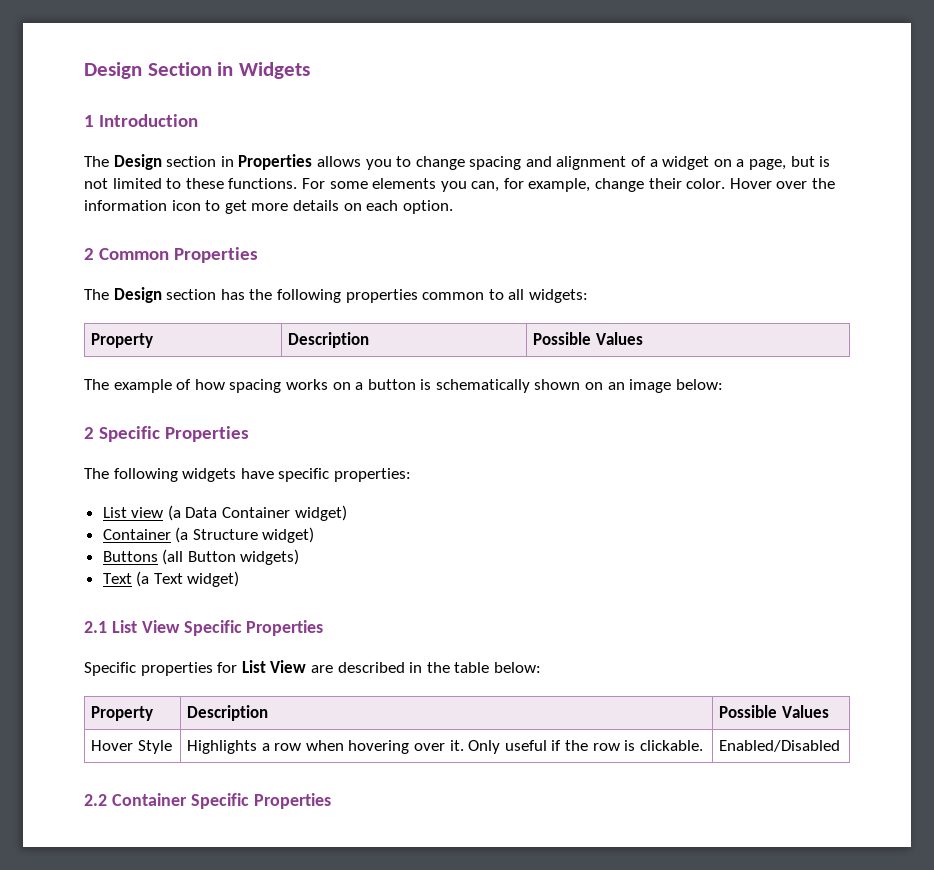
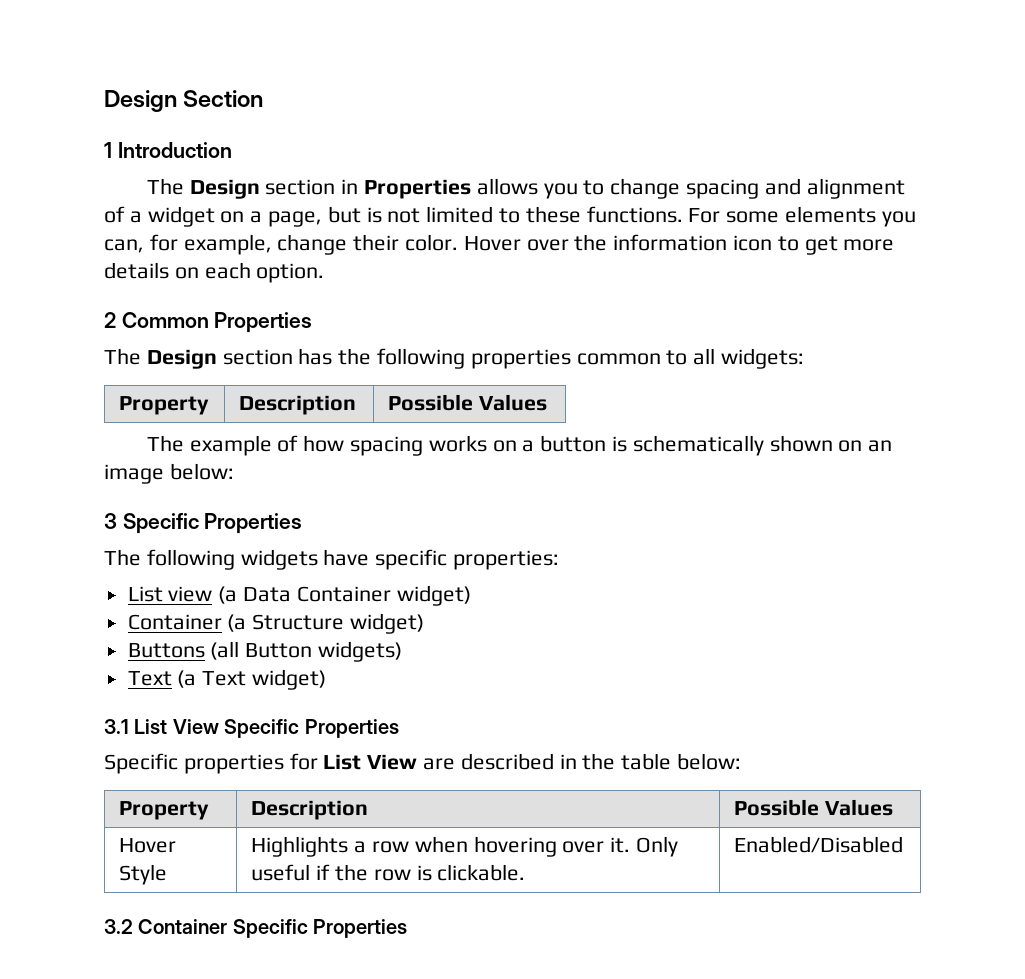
- Design Section in Widgets
+ Design Section
- 2 Specific Properties
+ 3 Specific Properties
- 2.1 List View Specific Properties
+ 3.1 List View Specific Properties
- 2.2 Container Specific Properties
+ 3.2 Container Specific Properties

